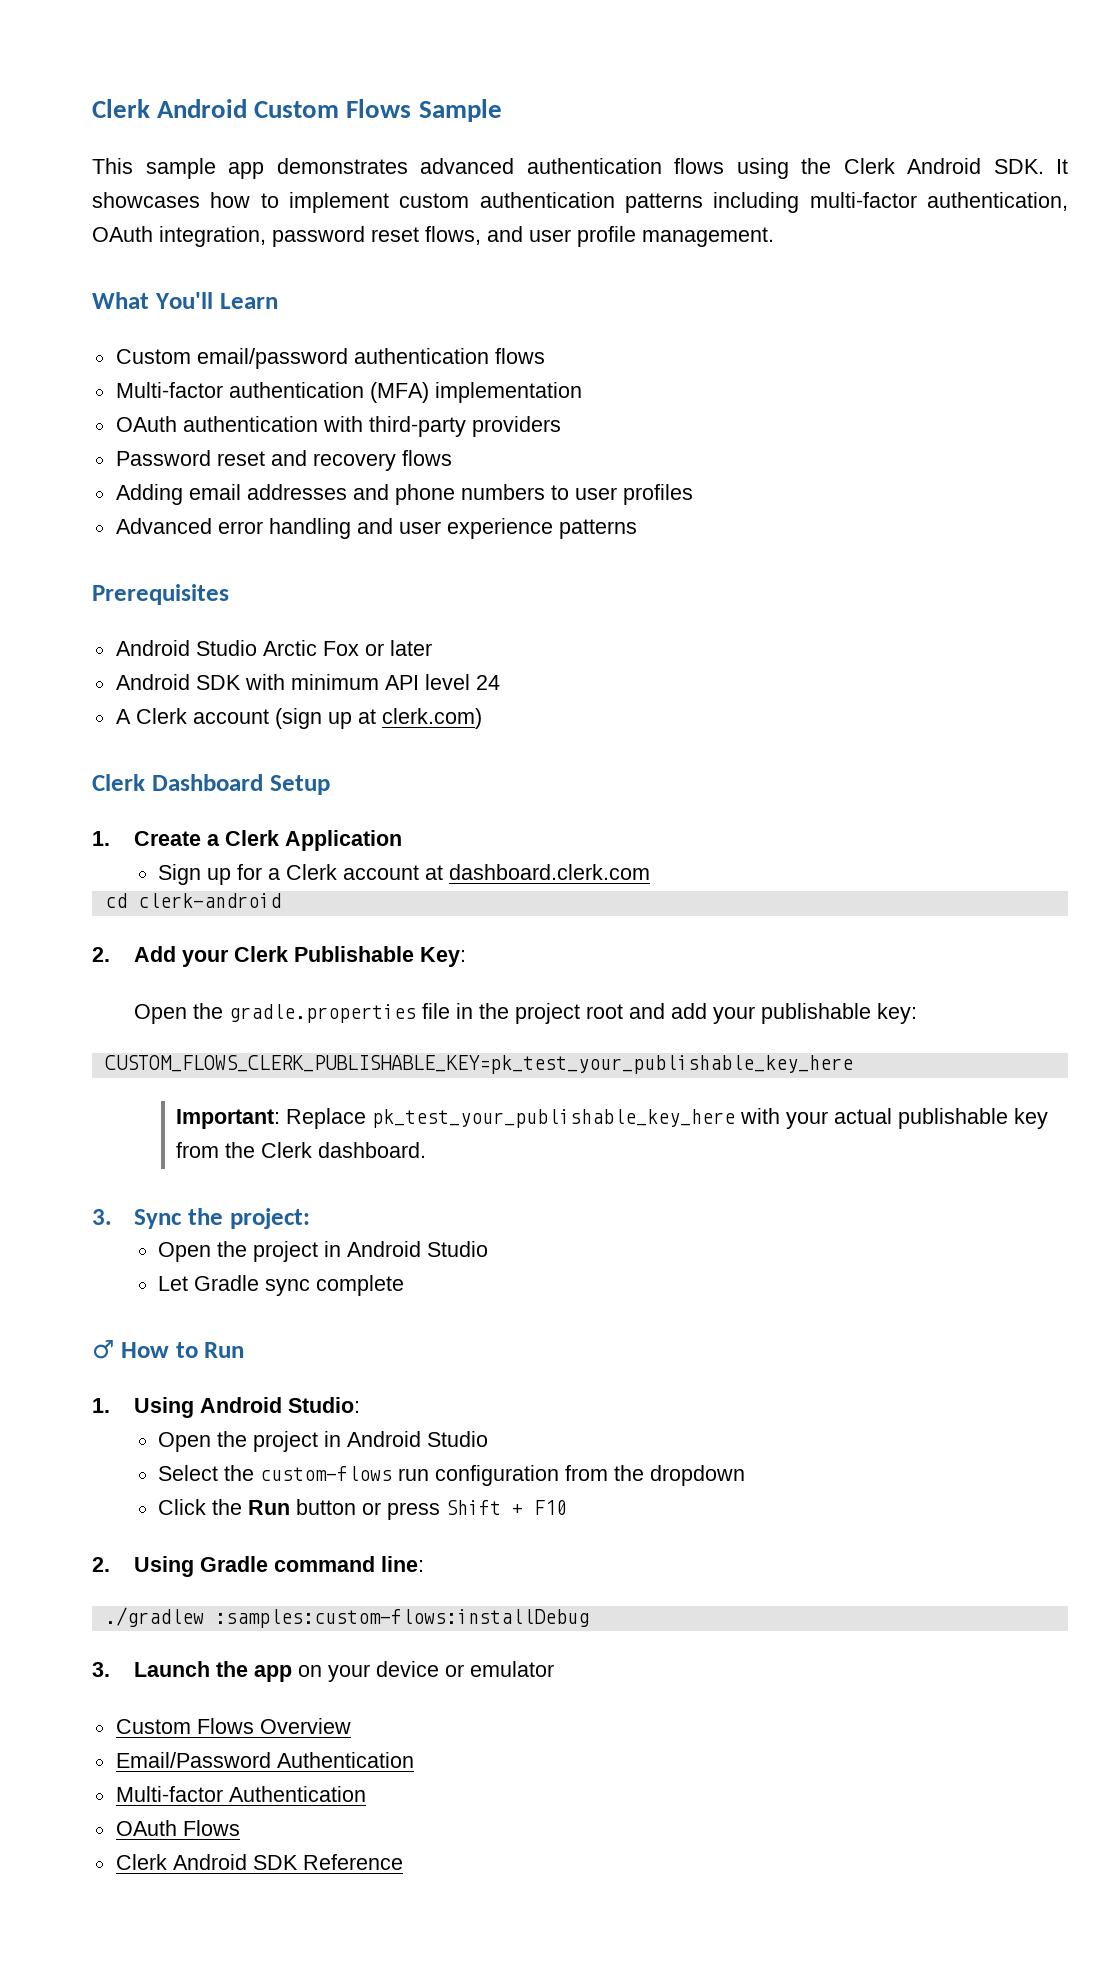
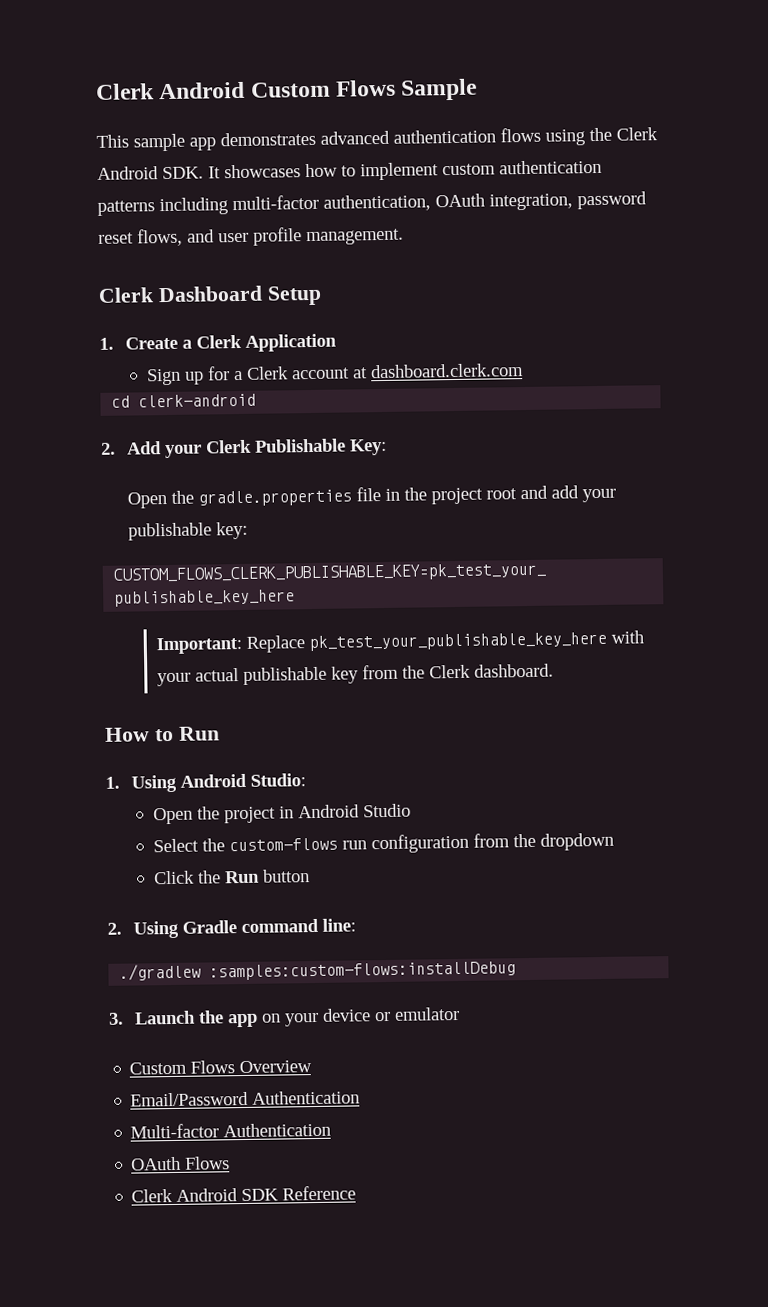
- What You'll Learn
- Custom email/password authentication flows
- Multi-factor authentication (MFA) implementation
- OAuth authentication with third-party providers
- Password reset and recovery flows
- Adding email addresses and phone numbers to user profiles
- Advanced error handling and user experience patterns
- Prerequisites
- Android Studio Arctic Fox or later
- Android SDK with minimum API level 24
- A Clerk account (sign up at clerk.com)
- 3. Sync the project:
- Open the project in Android Studio
- Let Gradle sync complete
- ♂ How to Run
+ How to Run
- Click the Run button or press Shift + F10
+ Click the Run button

